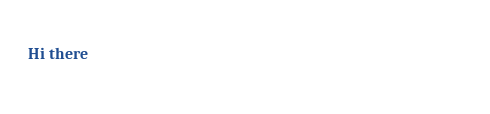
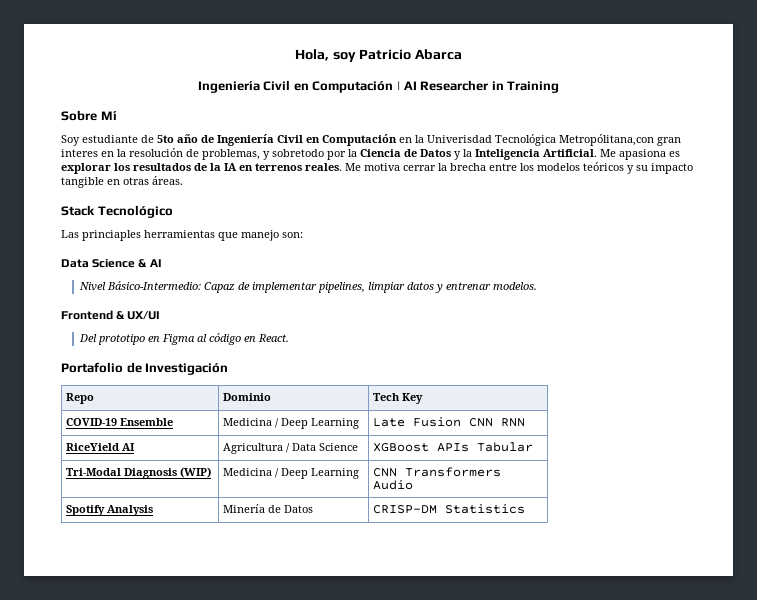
- Hi there
+ Hola, soy Patricio Abarca
+ Ingeniería Civil en Computación | AI Researcher in Training
+ Sobre Mí
+ Soy estudiante de 5to año de Ingeniería Civil en Computación en la Univerisdad Tecnológica Metropólitana,con gran interes en la resolución de problemas, y sobretodo por la Ciencia de Datos y la Inteligencia Artificial. Me apasiona es explorar los resultados de la IA en terrenos reales. Me motiva cerrar la brecha entre los modelos teóricos y su impacto tangible en otras áreas.
+ Stack Tecnológico
+ Las princiaples herramientas que manejo son:
+ Data Science & AI
+ Nivel Básico-Intermedio: Capaz de implementar pipelines, limpiar datos y entrenar modelos.
+ Frontend & UX/UI
+ Del prototipo en Figma al código en React.
+ Portafolio de Investigación
+ Repo | Dominio | Tech Key
+ COVID-19 Ensemble | Medicina / Deep Learning | Late Fusion CNN RNN
+ RiceYield AI | Agricultura / Data Science | XGBoost APIs Tabular
+ Tri-Modal Diagnosis (WIP) | Medicina / Deep Learning | CNN Transformers Audio
+ Spotify Analysis | Minería de Datos | CRISP-DM Statistics

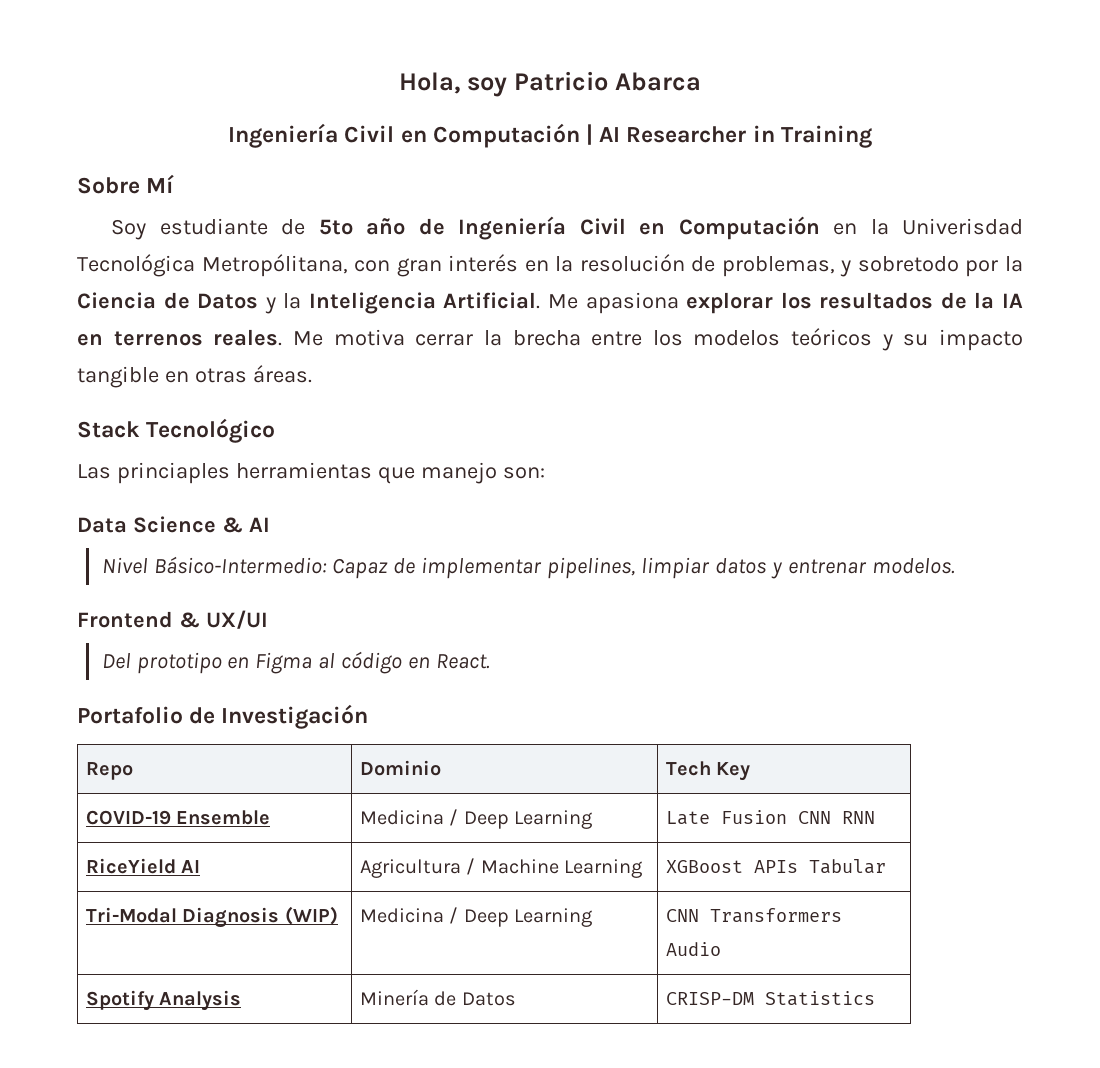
- Soy estudiante de 5to año de Ingeniería Civil en Computación en la Univerisdad Tecnológica Metropólitana,con gran interes en la resolución de problemas, y sobretodo por la Ciencia de Datos y la Inteligencia Artificial.
+ Soy estudiante de 5to año de Ingeniería Civil en Computación en la Univerisdad Tecnológica Metropólitana, con gran interés en la resolución de problemas, y sobretodo por la Ciencia de Datos y la Inteligencia Artificial.
- Me apasiona es explorar los resultados de la IA en terrenos reales.
+ Me apasiona explorar los resultados de la IA en terrenos reales.
- RiceYield AI | Agricultura / Data Science | XGBoost APIs Tabular
+ RiceYield AI | Agricultura / Machine Learning | XGBoost APIs Tabular

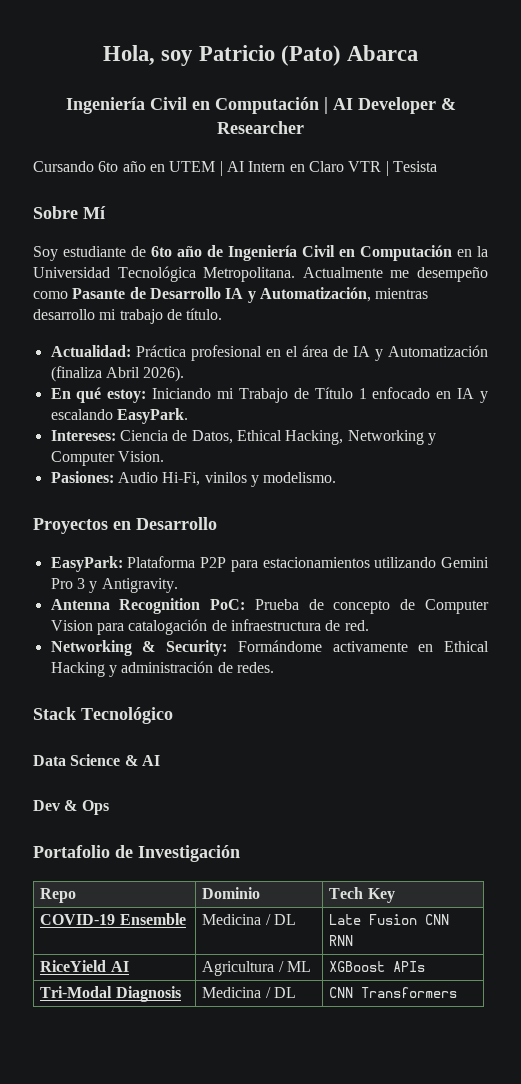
- Hola, soy Patricio Abarca
+ Hola, soy Patricio (Pato) Abarca
- Ingeniería Civil en Computación | AI Researcher in Training
+ Ingeniería Civil en Computación | AI Developer & Researcher
+ Cursando 6to año en UTEM | AI Intern en Claro VTR | Tesista
- Soy estudiante de 5to año de Ingeniería Civil en Computación en la Univerisdad Tecnológica Metropólitana, con gran interés en la resolución de problemas, y sobretodo por la Ciencia de Datos y la Inteligencia Artificial. Me apasiona explorar los resultados de la IA en terrenos reales. Me motiva cerrar la brecha entre los modelos teóricos y su impacto tangible en otras áreas.
+ Soy estudiante de 6to año de Ingeniería Civil en Computación en la Universidad Tecnológica Metropolitana. Actualmente me desempeño como Pasante de Desarrollo IA y Automatización, mientras desarrollo mi trabajo de título.
+ Actualidad: Práctica profesional en el área de IA y Automatización (finaliza Abril 2026).
+ En qué estoy: Iniciando mi Trabajo de Título 1 enfocado en IA y escalando EasyPark.
+ Intereses: Ciencia de Datos, Ethical Hacking, Networking y Computer Vision.
+ Pasiones: Audio Hi-Fi, vinilos y modelismo.
+ Proyectos en Desarrollo
+ EasyPark: Plataforma P2P para estacionamientos utilizando Gemini Pro 3 y Antigravity.
+ Antenna Recognition PoC: Prueba de concepto de Computer Vision para catalogación de infraestructura de red.
+ Networking & Security: Formándome activamente en Ethical Hacking y administración de redes.
  Stack Tecnológico
- Las princiaples herramientas que manejo son:
  Data Science & AI
- Nivel Básico-Intermedio: Capaz de implementar pipelines, limpiar datos y entrenar modelos.
- Frontend & UX/UI
- Del prototipo en Figma al código en React.
+ Dev & Ops
- COVID-19 Ensemble | Medicina / Deep Learning | Late Fusion CNN RNN
+ COVID-19 Ensemble | Medicina / DL | Late Fusion CNN RNN
- RiceYield AI | Agricultura / Machine Learning | XGBoost APIs Tabular
+ RiceYield AI | Agricultura / ML | XGBoost APIs
- Tri-Modal Diagnosis (WIP) | Medicina / Deep Learning | CNN Transformers Audio
- Spotify Analysis | Minería de Datos | CRISP-DM Statistics
+ Tri-Modal Diagnosis | Medicina / DL | CNN Transformers

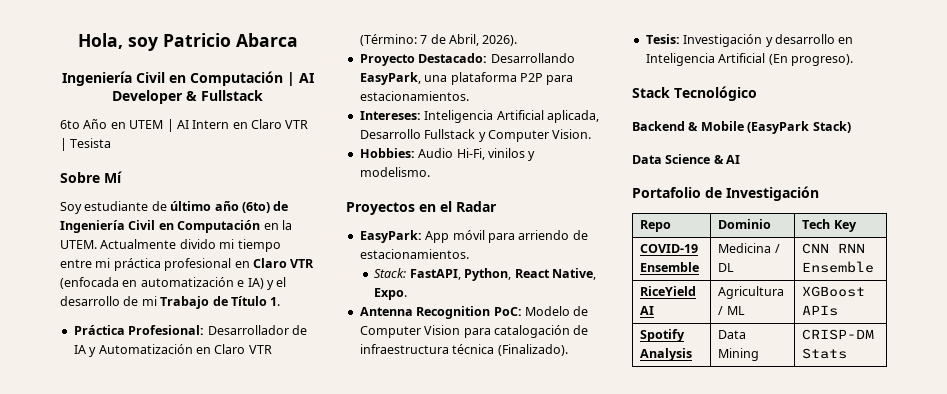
- Hola, soy Patricio (Pato) Abarca
+ Hola, soy Patricio Abarca
- Ingeniería Civil en Computación | AI Developer & Researcher
- Cursando 6to año en UTEM | AI Intern en Claro VTR | Tesista
+ Ingeniería Civil en Computación | AI Developer & Fullstack
+ 6to Año en UTEM | AI Intern en Claro VTR | Tesista
- Soy estudiante de 6to año de Ingeniería Civil en Computación en la Universidad Tecnológica Metropolitana. Actualmente me desempeño como Pasante de Desarrollo IA y Automatización, mientras desarrollo mi trabajo de título.
- Actualidad: Práctica profesional en el área de IA y Automatización (finaliza Abril 2026).
- En qué estoy: Iniciando mi Trabajo de Título 1 enfocado en IA y escalando EasyPark.
- Intereses: Ciencia de Datos, Ethical Hacking, Networking y Computer Vision.
+ Soy estudiante de último año (6to) de Ingeniería Civil en Computación en la UTEM. Actualmente divido mi tiempo entre mi práctica profesional en Claro VTR (enfocada en automatización e IA) y el desarrollo de mi Trabajo de Título 1.
+ Práctica Profesional: Desarrollador de IA y Automatización en Claro VTR (Término: 7 de Abril, 2026).
+ Proyecto Destacado: Desarrollando EasyPark, una plataforma P2P para estacionamientos.
+ Intereses: Inteligencia Artificial aplicada, Desarrollo Fullstack y Computer Vision.
- Pasiones: Audio Hi-Fi, vinilos y modelismo.
+ Hobbies: Audio Hi-Fi, vinilos y modelismo.
- Proyectos en Desarrollo
+ Proyectos en el Radar
- EasyPark: Plataforma P2P para estacionamientos utilizando Gemini Pro 3 y Antigravity.
+ EasyPark: App móvil para arriendo de estacionamientos.
+ Stack: FastAPI, Python, React Native, Expo.
- Antenna Recognition PoC: Prueba de concepto de Computer Vision para catalogación de infraestructura de red.
- Networking & Security: Formándome activamente en Ethical Hacking y administración de redes.
+ Antenna Recognition PoC: Modelo de Computer Vision para catalogación de infraestructura técnica (Finalizado).
+ Tesis: Investigación y desarrollo en Inteligencia Artificial (En progreso).
  Stack Tecnológico
+ Backend & Mobile (EasyPark Stack)
- Dev & Ops
- COVID-19 Ensemble | Medicina / DL | Late Fusion CNN RNN
+ COVID-19 Ensemble | Medicina / DL | CNN RNN Ensemble
- Tri-Modal Diagnosis | Medicina / DL | CNN Transformers
+ Spotify Analysis | Data Mining | CRISP-DM Stats

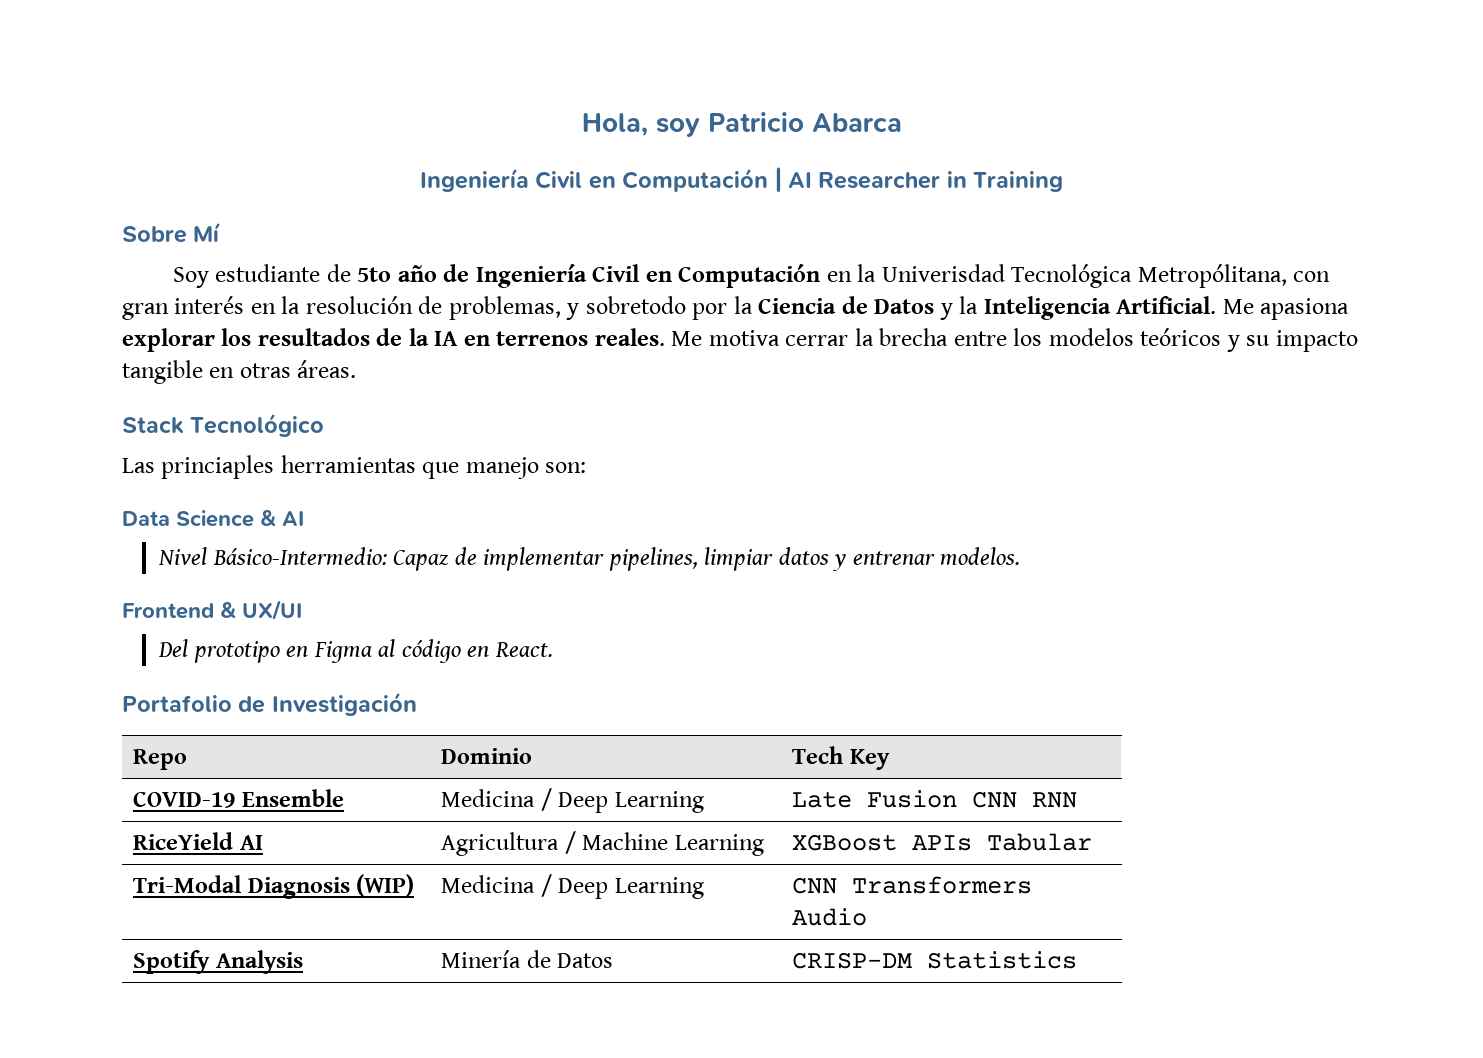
- Ingeniería Civil en Computación | AI Developer & Fullstack
- 6to Año en UTEM | AI Intern en Claro VTR | Tesista
+ Ingeniería Civil en Computación | AI Researcher in Training
- Soy estudiante de último año (6to) de Ingeniería Civil en Computación en la UTEM. Actualmente divido mi tiempo entre mi práctica profesional en Claro VTR (enfocada en automatización e IA) y el desarrollo de mi Trabajo de Título 1.
- Práctica Profesional: Desarrollador de IA y Automatización en Claro VTR (Término: 7 de Abril, 2026).
- Proyecto Destacado: Desarrollando EasyPark, una plataforma P2P para estacionamientos.
- Intereses: Inteligencia Artificial aplicada, Desarrollo Fullstack y Computer Vision.
- Hobbies: Audio Hi-Fi, vinilos y modelismo.
- Proyectos en el Radar
- EasyPark: App móvil para arriendo de estacionamientos.
- Stack: FastAPI, Python, React Native, Expo.
- Antenna Recognition PoC: Modelo de Computer Vision para catalogación de infraestructura técnica (Finalizado).
- Tesis: Investigación y desarrollo en Inteligencia Artificial (En progreso).
+ Soy estudiante de 5to año de Ingeniería Civil en Computación en la Univerisdad Tecnológica Metropólitana, con gran interés en la resolución de problemas, y sobretodo por la Ciencia de Datos y la Inteligencia Artificial. Me apasiona explorar los resultados de la IA en terrenos reales. Me motiva cerrar la brecha entre los modelos teóricos y su impacto tangible en otras áreas.
  Stack Tecnológico
- Backend & Mobile (EasyPark Stack)
+ Las princiaples herramientas que manejo son:
  Data Science & AI
+ Nivel Básico-Intermedio: Capaz de implementar pipelines, limpiar datos y entrenar modelos.
+ Frontend & UX/UI
+ Del prototipo en Figma al código en React.
- COVID-19 Ensemble | Medicina / DL | CNN RNN Ensemble
+ COVID-19 Ensemble | Medicina / Deep Learning | Late Fusion CNN RNN
- RiceYield AI | Agricultura / ML | XGBoost APIs
+ RiceYield AI | Agricultura / Machine Learning | XGBoost APIs Tabular
+ Tri-Modal Diagnosis (WIP) | Medicina / Deep Learning | CNN Transformers Audio
- Spotify Analysis | Data Mining | CRISP-DM Stats
+ Spotify Analysis | Minería de Datos | CRISP-DM Statistics

